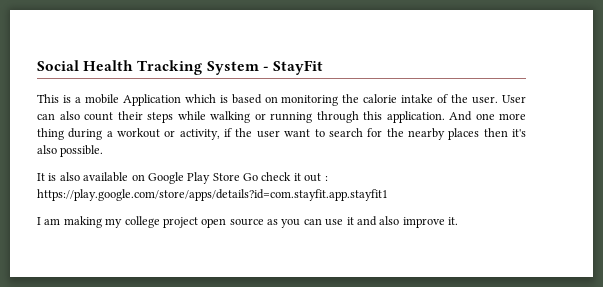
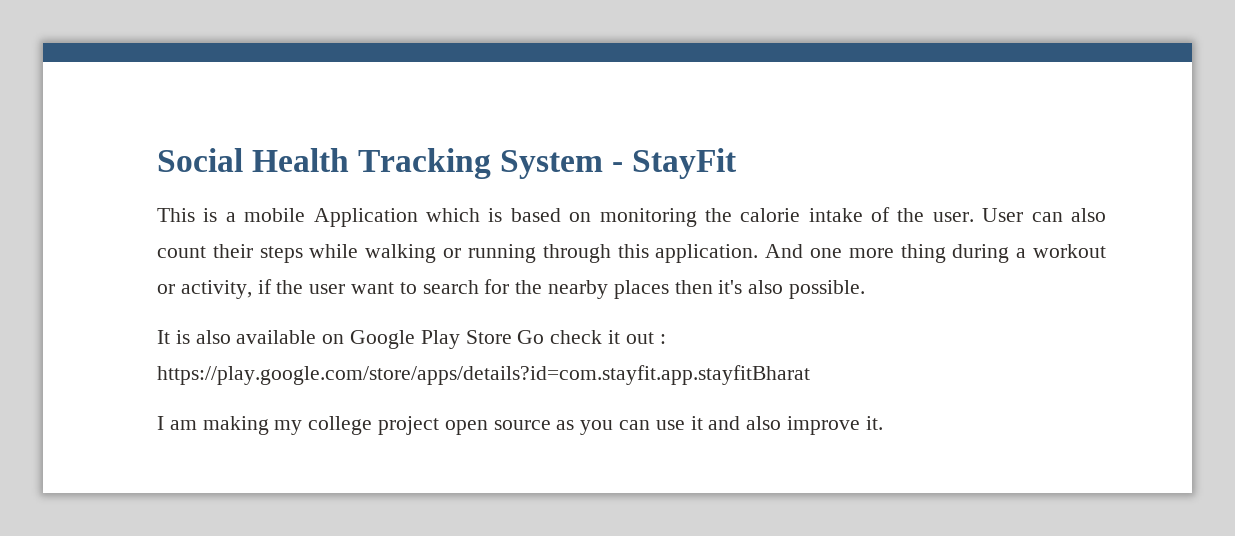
- It is also available on Google Play Store Go check it out : https://play.google.com/store/apps/details?id=com.stayfit.app.stayfit1
+ It is also available on Google Play Store Go check it out : https://play.google.com/store/apps/details?id=com.stayfit.app.stayfitBharat

